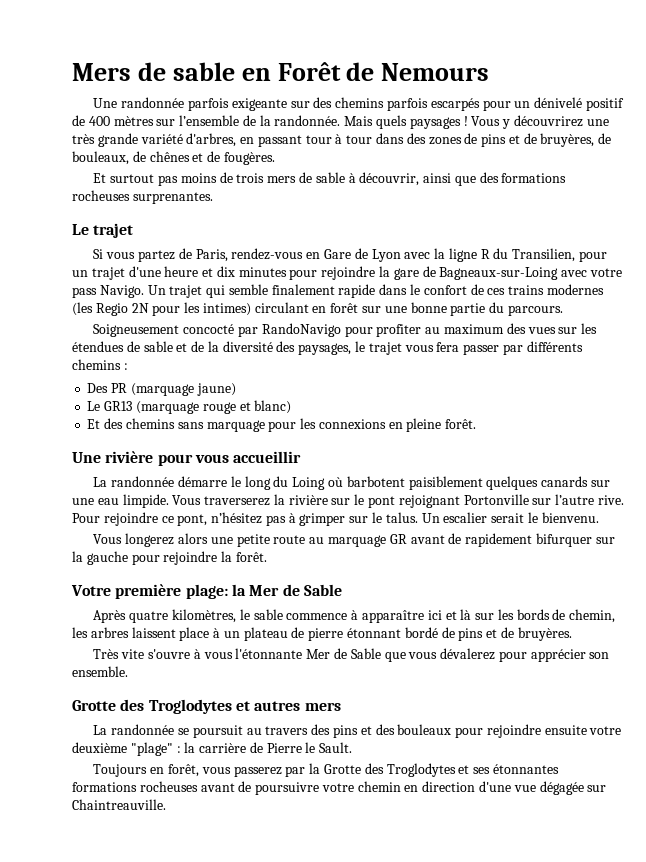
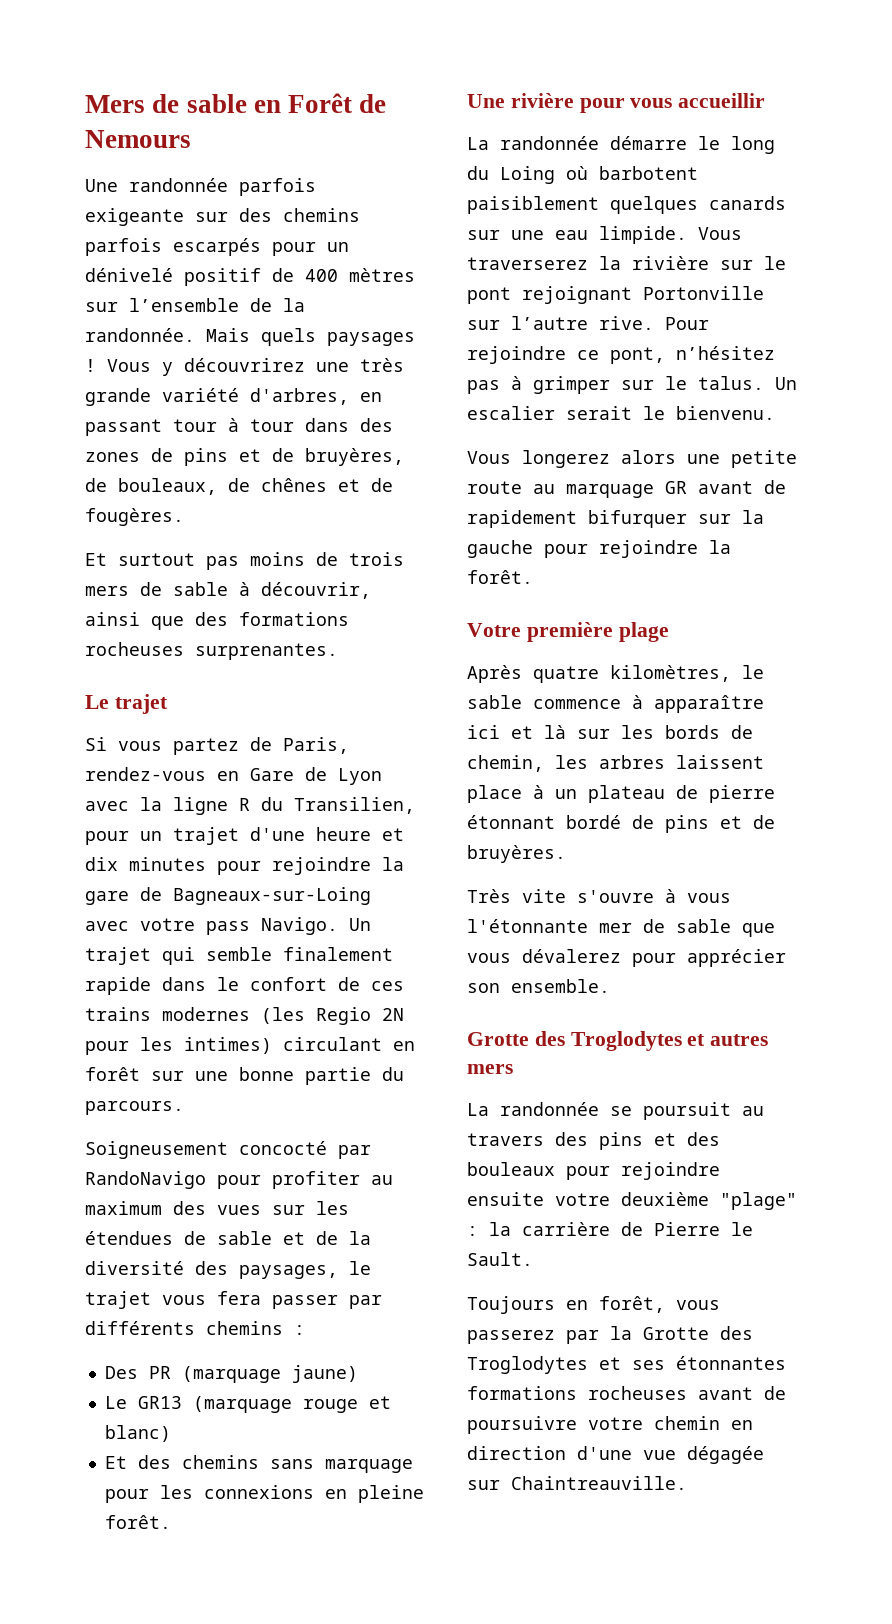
- Votre première plage: la Mer de Sable
+ Votre première plage
- Très vite s'ouvre à vous l'étonnante Mer de Sable que vous dévalerez pour apprécier son ensemble.
+ Très vite s'ouvre à vous l'étonnante mer de sable que vous dévalerez pour apprécier son ensemble.

